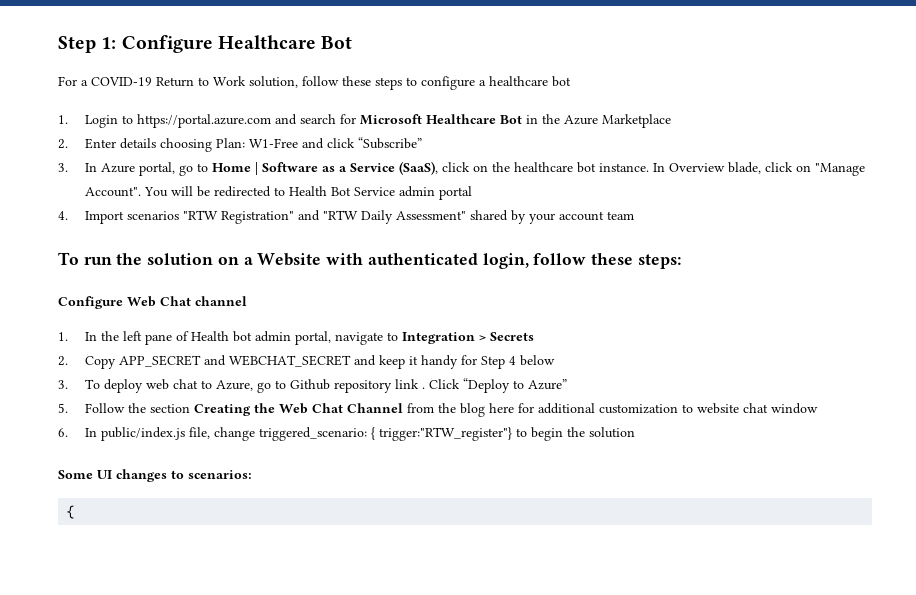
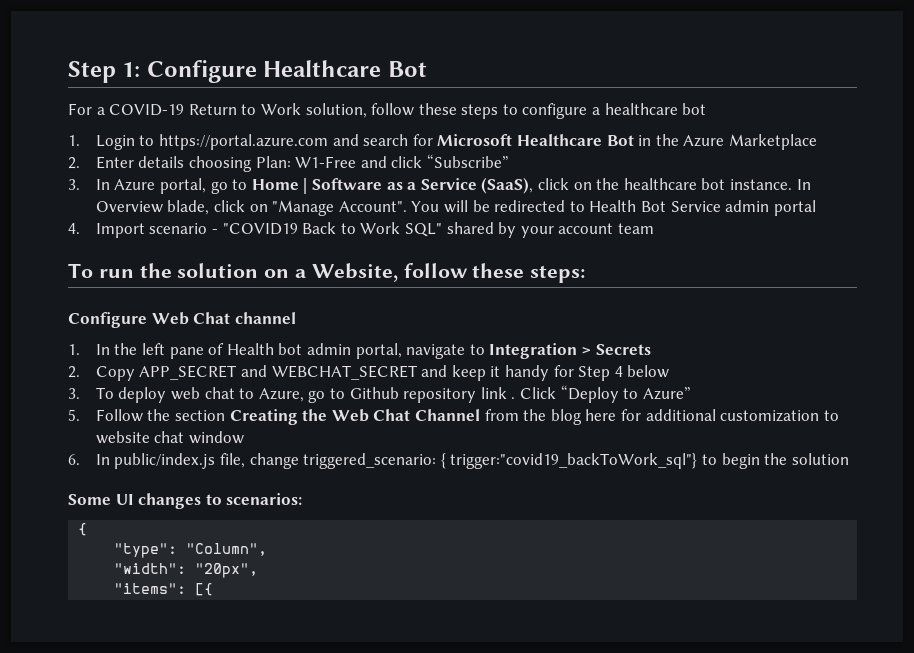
- 4. Import scenarios "RTW Registration" and "RTW Daily Assessment" shared by your account team
+ 4. Import scenario - "COVID19 Back to Work SQL" shared by your account team
- To run the solution on a Website with authenticated login, follow these steps:
+ To run the solution on a Website, follow these steps:
- 6. In public/index.js file, change triggered_scenario: { trigger:"RTW_register"} to begin the solution
+ 6. In public/index.js file, change triggered_scenario: { trigger:"covid19_backToWork_sql"} to begin the solution
+ "type": "Column",
+ "width": "20px",
+ "items": [{

